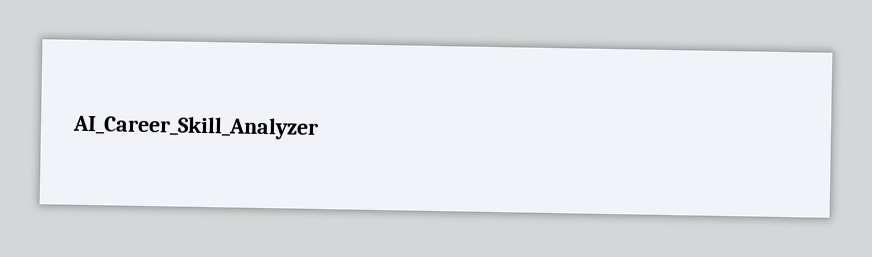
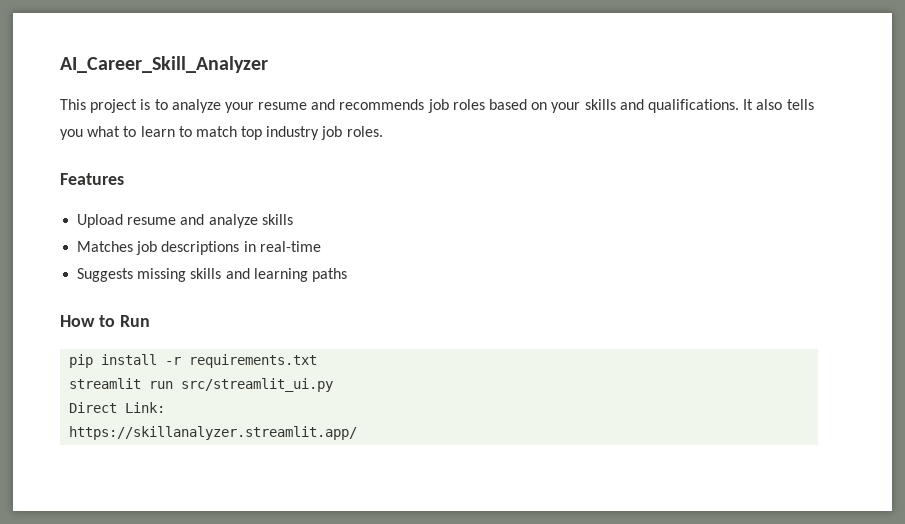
+ This project is to analyze your resume and recommends job roles based on your skills and qualifications. It also tells you what to learn to match top industry job roles.
+ Features
+ Upload resume and analyze skills
+ Matches job descriptions in real-time
+ Suggests missing skills and learning paths
+ How to Run
+ pip install -r requirements.txt
+ streamlit run src/streamlit_ui.py
+ Direct Link:
+ https://skillanalyzer.streamlit.app/

